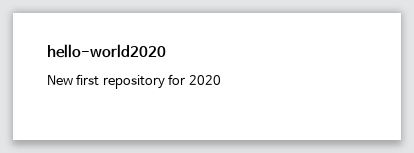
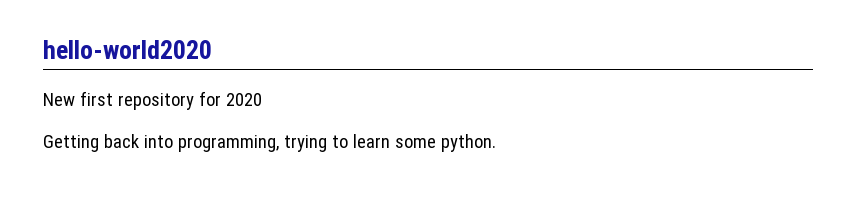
+ Getting back into programming, trying to learn some python.

